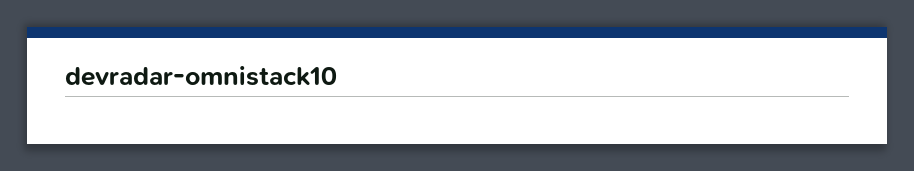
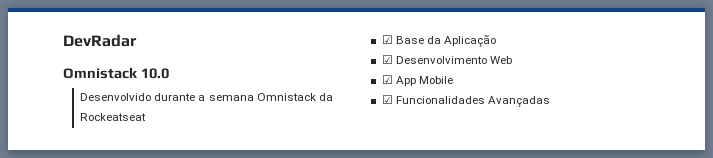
- devradar-omnistack10
+ DevRadar
+ Omnistack 10.0
+ Desenvolvido durante a semana Omnistack da Rockeatseat
+ ☑ Base da Aplicação
+ ☑ Desenvolvimento Web
+ ☑ App Mobile
+ ☑ Funcionalidades Avançadas

